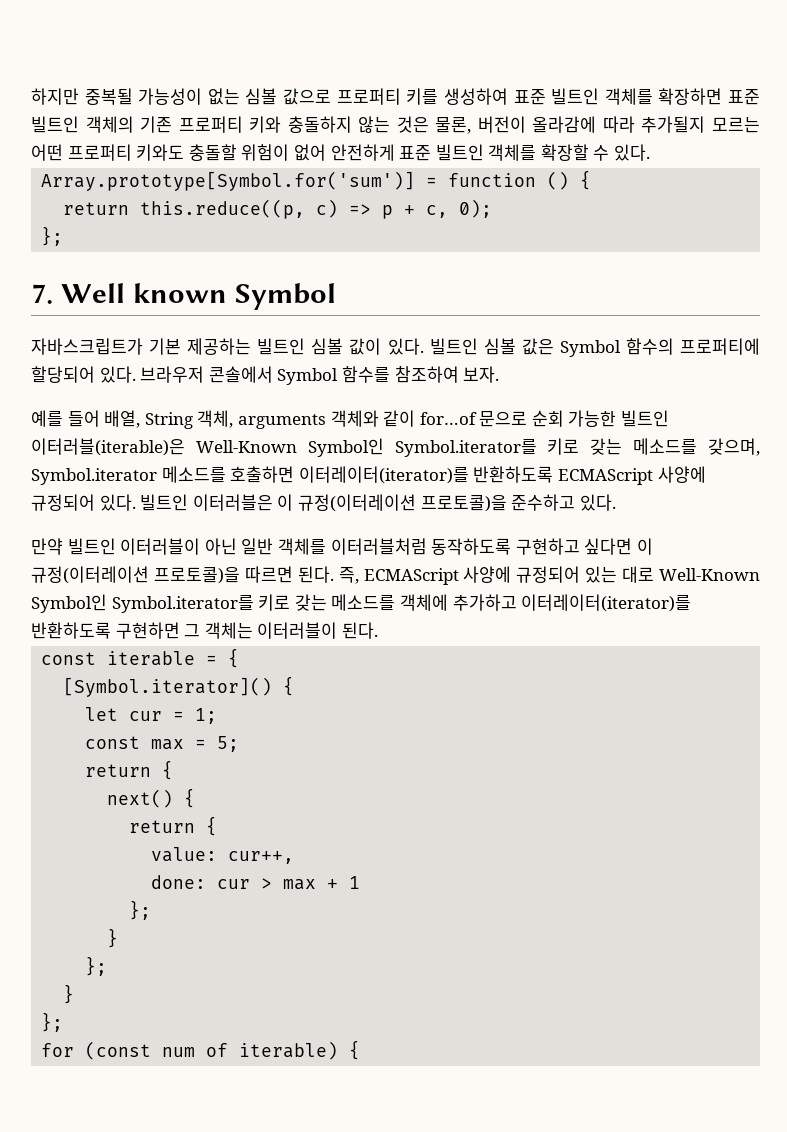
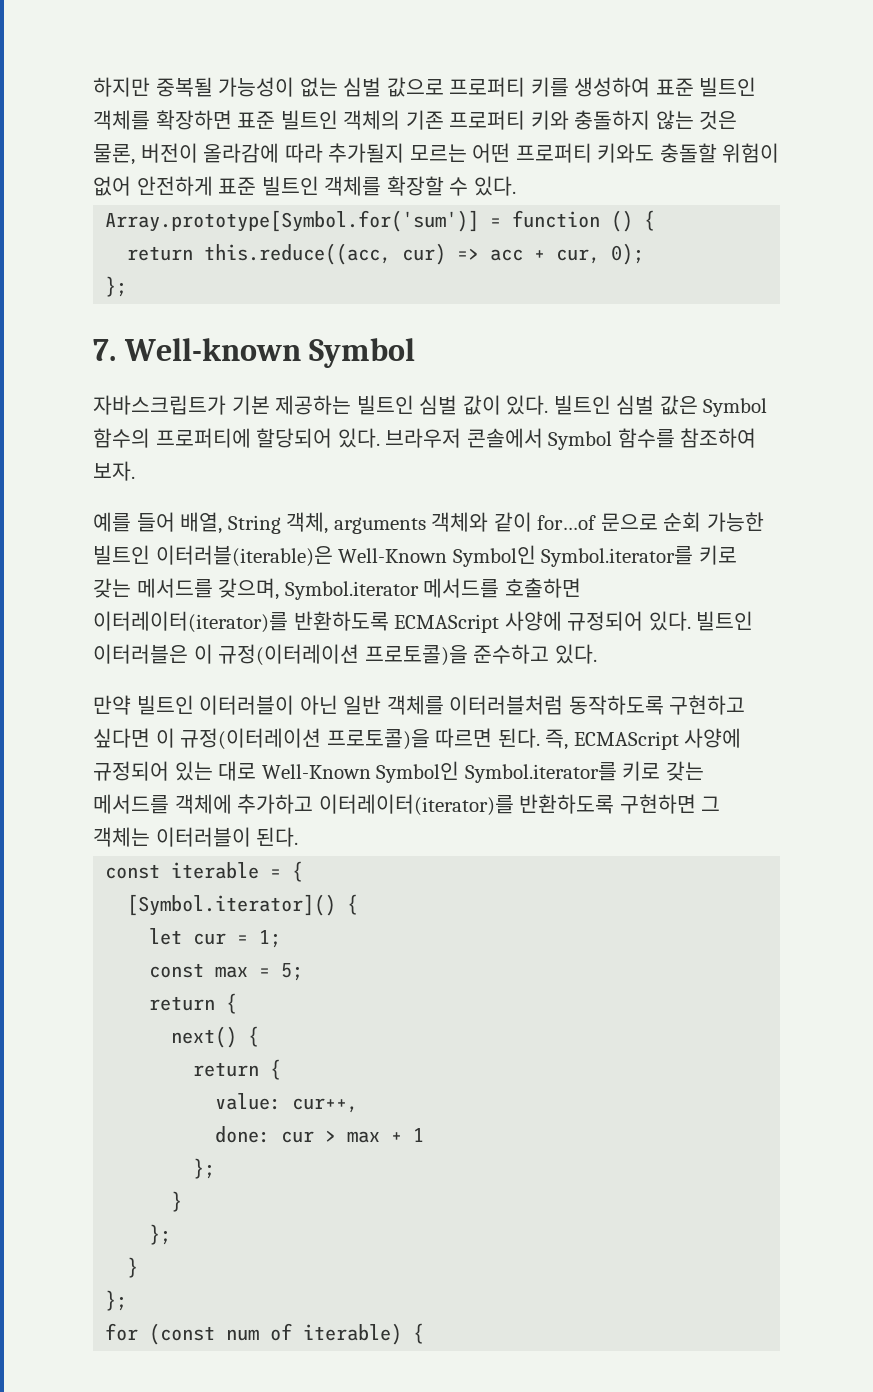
- 하지만 중복될 가능성이 없는 심볼 값으로 프로퍼티 키를 생성하여 표준 빌트인 객체를 확장하면 표준 빌트인 객체의 기존 프로퍼티 키와 충돌하지 않는 것은 물론, 버전이 올라감에 따라 추가될지 모르는 어떤 프로퍼티 키와도 충돌할 위험이 없어 안전하게 표준 빌트인 객체를 확장할 수 있다.
+ 하지만 중복될 가능성이 없는 심벌 값으로 프로퍼티 키를 생성하여 표준 빌트인 객체를 확장하면 표준 빌트인 객체의 기존 프로퍼티 키와 충돌하지 않는 것은 물론, 버전이 올라감에 따라 추가될지 모르는 어떤 프로퍼티 키와도 충돌할 위험이 없어 안전하게 표준 빌트인 객체를 확장할 수 있다.
- return this.reduce((p, c) => p + c, 0);
+ return this.reduce((acc, cur) => acc + cur, 0);
- 7. Well known Symbol
+ 7. Well-known Symbol
- 자바스크립트가 기본 제공하는 빌트인 심볼 값이 있다.
+ 자바스크립트가 기본 제공하는 빌트인 심벌 값이 있다.
- 빌트인 심볼 값은 Symbol 함수의 프로퍼티에 할당되어 있다.
+ 빌트인 심벌 값은 Symbol 함수의 프로퍼티에 할당되어 있다.
- 예를 들어 배열, String 객체, arguments 객체와 같이 for…of 문으로 순회 가능한 빌트인 이터러블(iterable)은 Well-Known Symbol인 Symbol.iterator를 키로 갖는 메소드를 갖으며, Symbol.iterator 메소드를 호출하면 이터레이터(iterator)를 반환하도록 ECMAScript 사양에 규정되어 있다.
+ 예를 들어 배열, String 객체, arguments 객체와 같이 for…of 문으로 순회 가능한 빌트인 이터러블(iterable)은 Well-Known Symbol인 Symbol.iterator를 키로 갖는 메서드를 갖으며, Symbol.iterator 메서드를 호출하면 이터레이터(iterator)를 반환하도록 ECMAScript 사양에 규정되어 있다.
- 즉, ECMAScript 사양에 규정되어 있는 대로 Well-Known Symbol인 Symbol.iterator를 키로 갖는 메소드를 객체에 추가하고 이터레이터(iterator)를 반환하도록 구현하면 그 객체는 이터러블이 된다.
+ 즉, ECMAScript 사양에 규정되어 있는 대로 Well-Known Symbol인 Symbol.iterator를 키로 갖는 메서드를 객체에 추가하고 이터레이터(iterator)를 반환하도록 구현하면 그 객체는 이터러블이 된다.

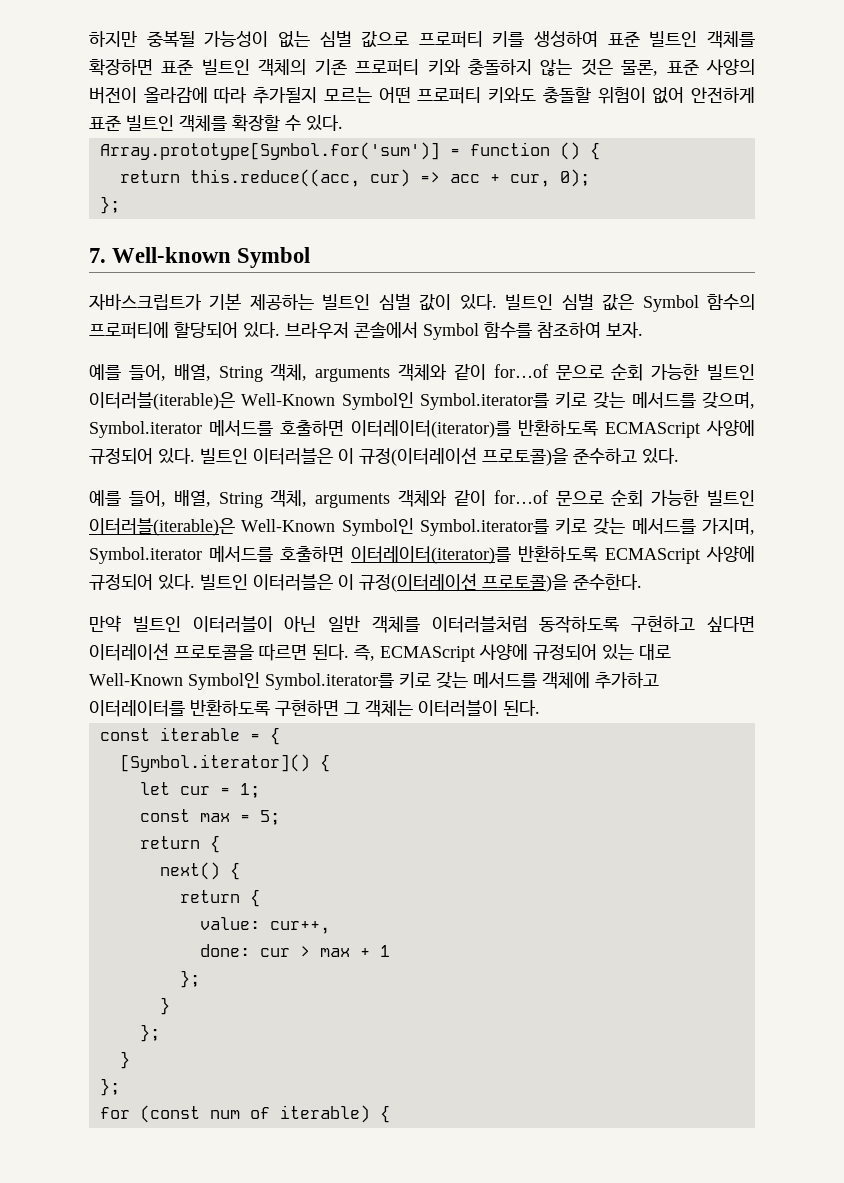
- 하지만 중복될 가능성이 없는 심벌 값으로 프로퍼티 키를 생성하여 표준 빌트인 객체를 확장하면 표준 빌트인 객체의 기존 프로퍼티 키와 충돌하지 않는 것은 물론, 버전이 올라감에 따라 추가될지 모르는 어떤 프로퍼티 키와도 충돌할 위험이 없어 안전하게 표준 빌트인 객체를 확장할 수 있다.
+ 하지만 중복될 가능성이 없는 심벌 값으로 프로퍼티 키를 생성하여 표준 빌트인 객체를 확장하면 표준 빌트인 객체의 기존 프로퍼티 키와 충돌하지 않는 것은 물론, 표준 사양의 버전이 올라감에 따라 추가될지 모르는 어떤 프로퍼티 키와도 충돌할 위험이 없어 안전하게 표준 빌트인 객체를 확장할 수 있다.
- 예를 들어 배열, String 객체, arguments 객체와 같이 for…of 문으로 순회 가능한 빌트인 이터러블(iterable)은 Well-Known Symbol인 Symbol.iterator를 키로 갖는 메서드를 갖으며, Symbol.iterator 메서드를 호출하면 이터레이터(iterator)를 반환하도록 ECMAScript 사양에 규정되어 있다.
+ 예를 들어, 배열, String 객체, arguments 객체와 같이 for…of 문으로 순회 가능한 빌트인 이터러블(iterable)은 Well-Known Symbol인 Symbol.iterator를 키로 갖는 메서드를 갖으며, Symbol.iterator 메서드를 호출하면 이터레이터(iterator)를 반환하도록 ECMAScript 사양에 규정되어 있다.
+ 예를 들어, 배열, String 객체, arguments 객체와 같이 for…of 문으로 순회 가능한 빌트인 이터러블(iterable)은 Well-Known Symbol인 Symbol.iterator를 키로 갖는 메서드를 가지며, Symbol.iterator 메서드를 호출하면 이터레이터(iterator)를 반환하도록 ECMAScript 사양에 규정되어 있다. 빌트인 이터러블은 이 규정(이터레이션 프로토콜)을 준수한다.
- 만약 빌트인 이터러블이 아닌 일반 객체를 이터러블처럼 동작하도록 구현하고 싶다면 이 규정(이터레이션 프로토콜)을 따르면 된다.
+ 만약 빌트인 이터러블이 아닌 일반 객체를 이터러블처럼 동작하도록 구현하고 싶다면 이터레이션 프로토콜을 따르면 된다.
- 즉, ECMAScript 사양에 규정되어 있는 대로 Well-Known Symbol인 Symbol.iterator를 키로 갖는 메서드를 객체에 추가하고 이터레이터(iterator)를 반환하도록 구현하면 그 객체는 이터러블이 된다.
+ 즉, ECMAScript 사양에 규정되어 있는 대로 Well-Known Symbol인 Symbol.iterator를 키로 갖는 메서드를 객체에 추가하고 이터레이터를 반환하도록 구현하면 그 객체는 이터러블이 된다.

